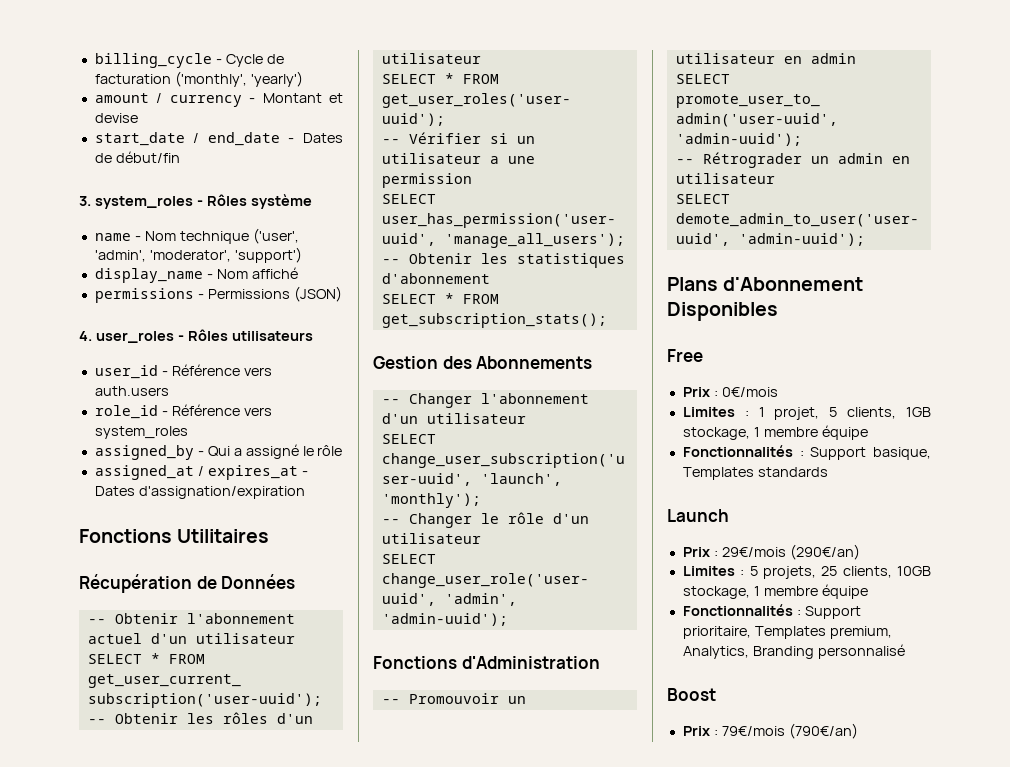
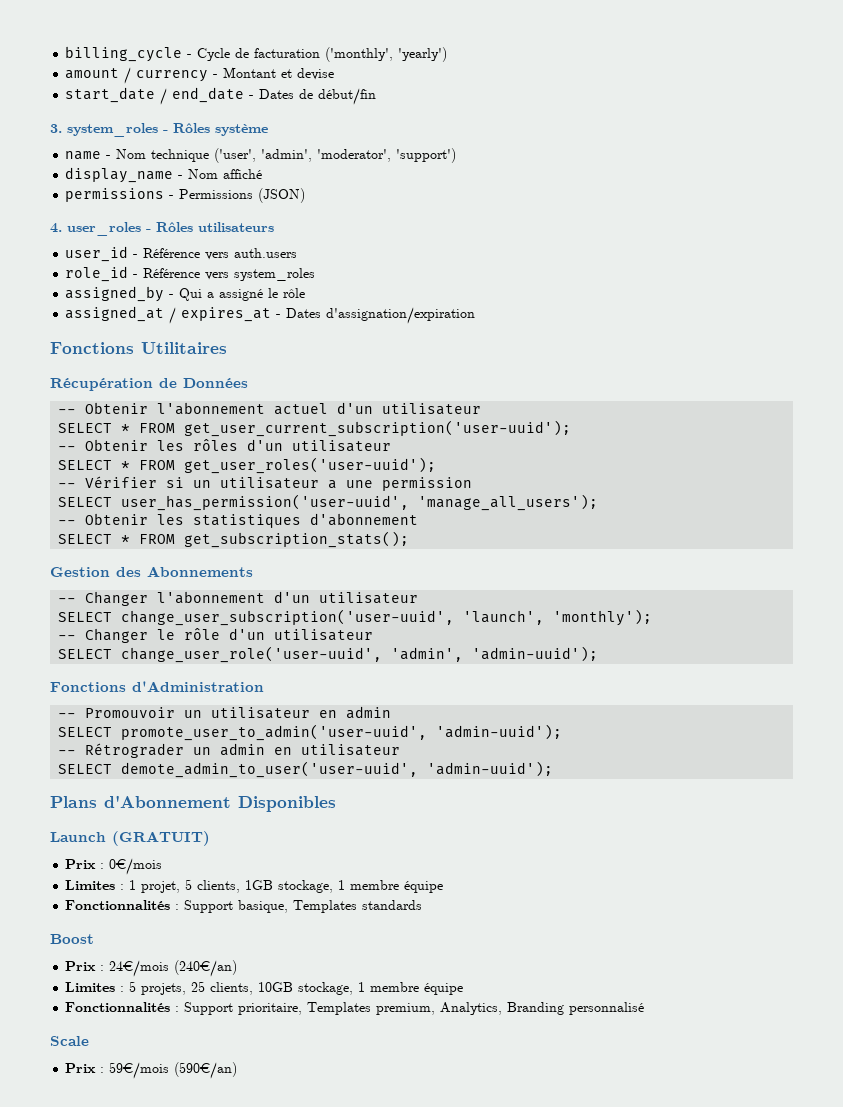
- Free
+ Launch (GRATUIT)
- Launch
- Prix : 29€/mois (290€/an)
+ Boost
+ Prix : 24€/mois (240€/an)
- Boost
- Prix : 79€/mois (790€/an)
+ Scale
+ Prix : 59€/mois (590€/an)

